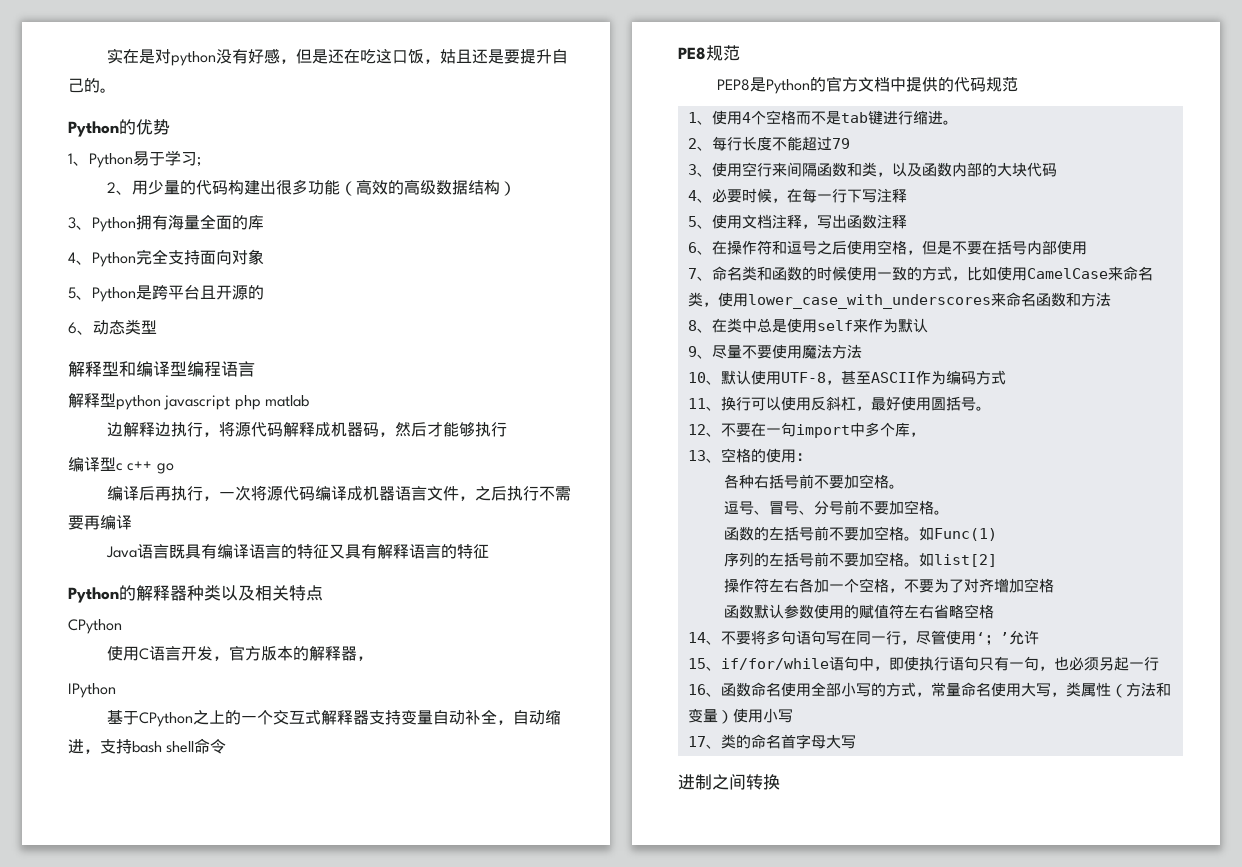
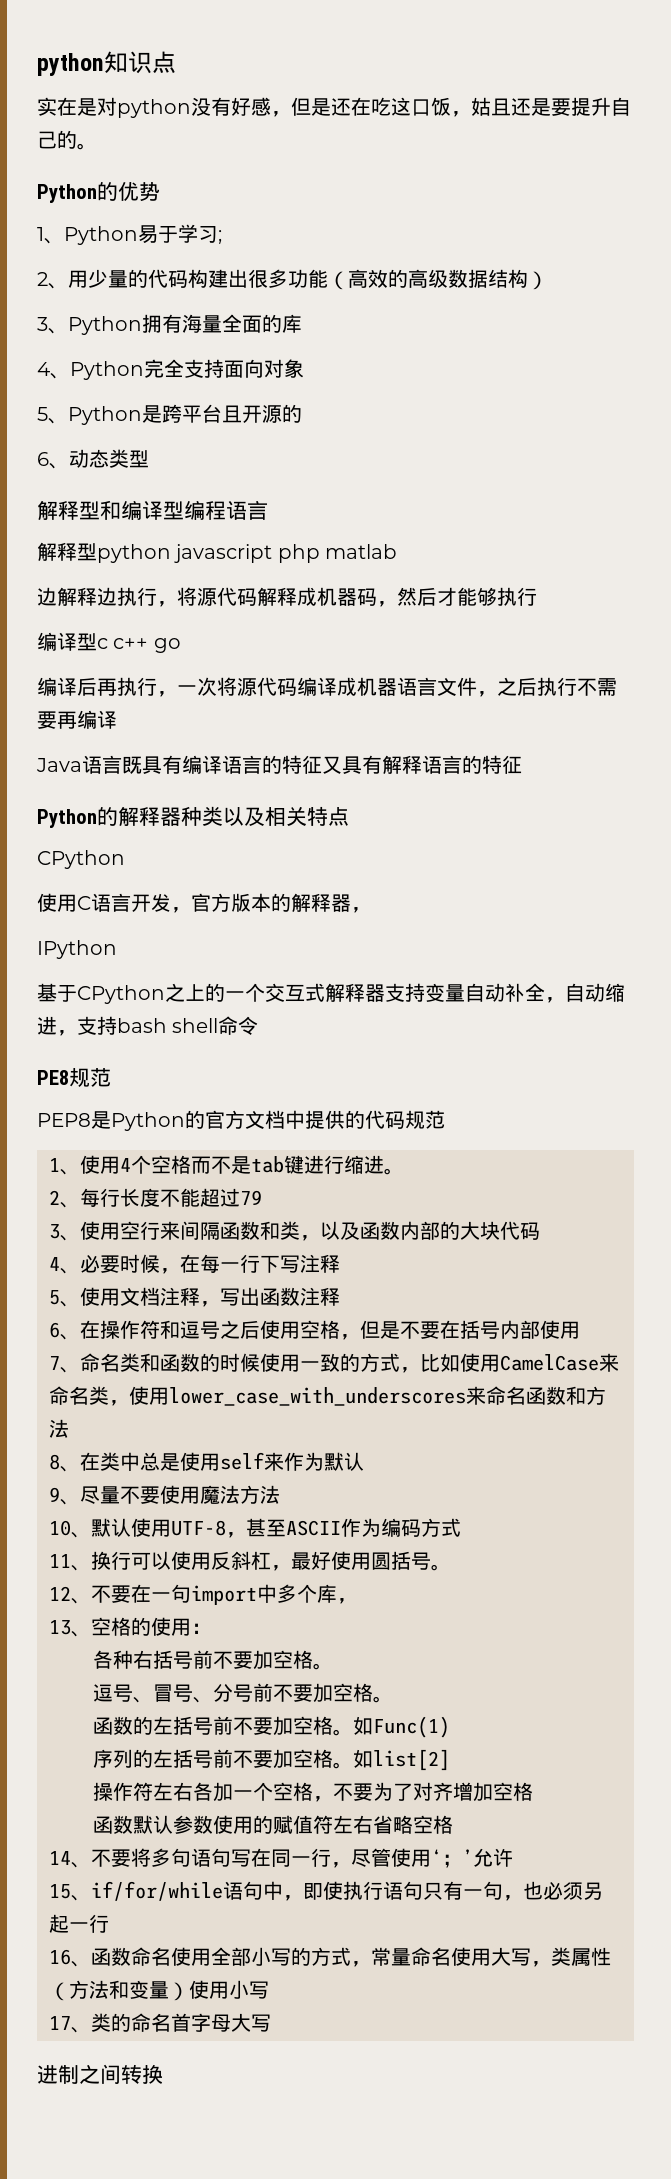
+ python知识点

